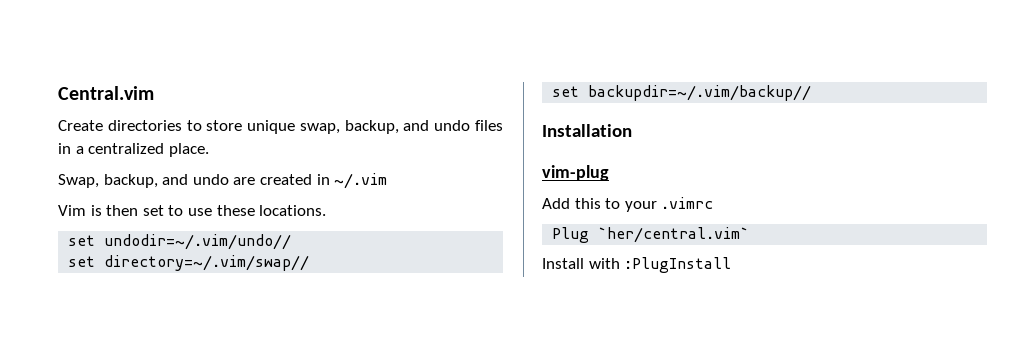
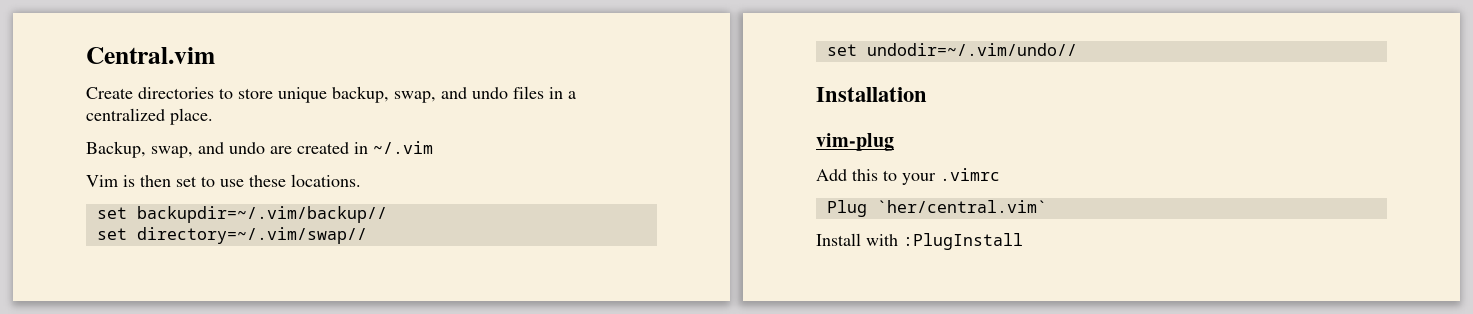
- Create directories to store unique swap, backup, and undo files in a centralized place.
+ Create directories to store unique backup, swap, and undo files in a centralized place.
- Swap, backup, and undo are created in ~/.vim
+ Backup, swap, and undo are created in ~/.vim
- set undodir=~/.vim/undo//
+ set backupdir=~/.vim/backup//
- set backupdir=~/.vim/backup//
+ set undodir=~/.vim/undo//

